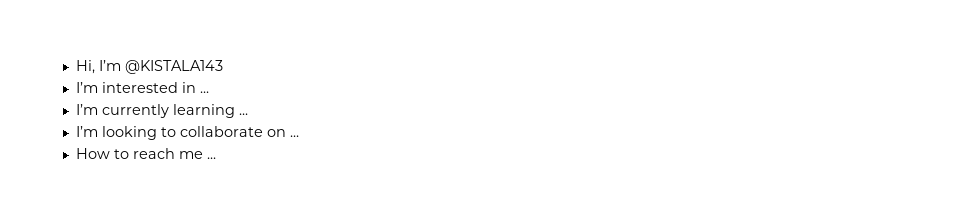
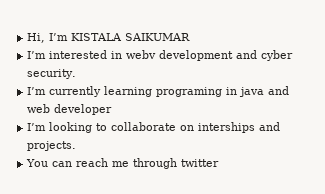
- Hi, I’m @KISTALA143
+ Hi, I’m KISTALA SAIKUMAR
- I’m interested in ...
- I’m currently learning ...
+ I’m interested in webv development and cyber security.
+ I’m currently learning programing in java and web developer
- I’m looking to collaborate on ...
- How to reach me ...
+ I’m looking to collaborate on interships and projects.
+ You can reach me through twitter

